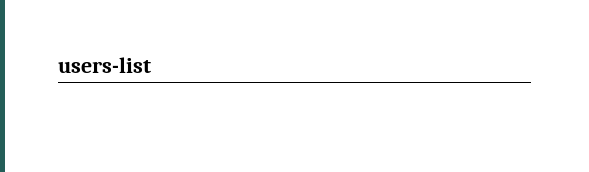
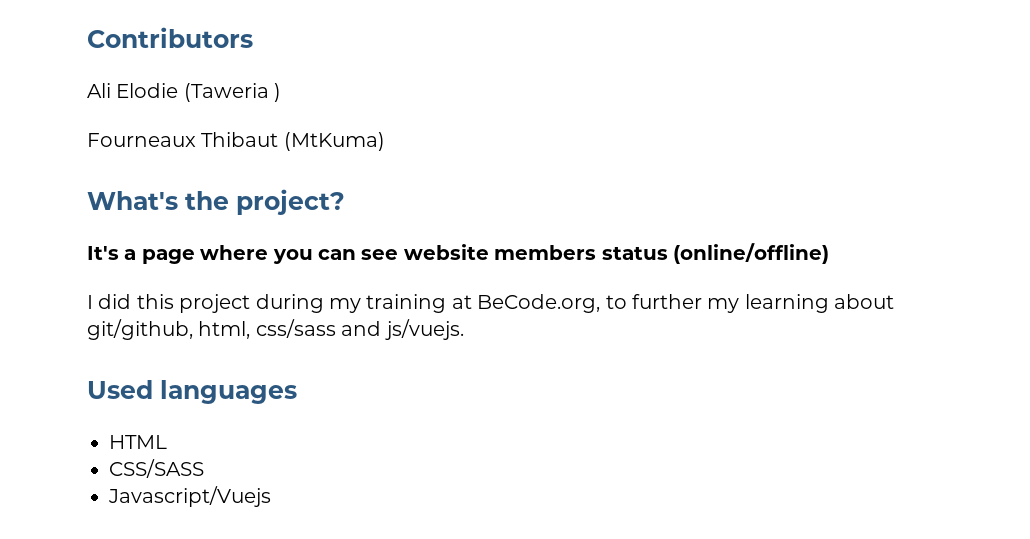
- users-list
+ Contributors
+ Ali Elodie (Taweria )
+ Fourneaux Thibaut (MtKuma)
+ What's the project?
+ It's a page where you can see website members status (online/offline)
+ I did this project during my training at BeCode.org, to further my learning about git/github, html, css/sass and js/vuejs.
+ Used languages
+ HTML
+ CSS/SASS
+ Javascript/Vuejs

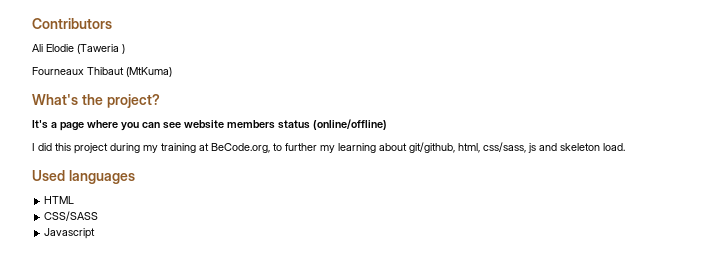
- I did this project during my training at BeCode.org, to further my learning about git/github, html, css/sass and js/vuejs.
+ I did this project during my training at BeCode.org, to further my learning about git/github, html, css/sass, js and skeleton load.
- Javascript/Vuejs
+ Javascript

